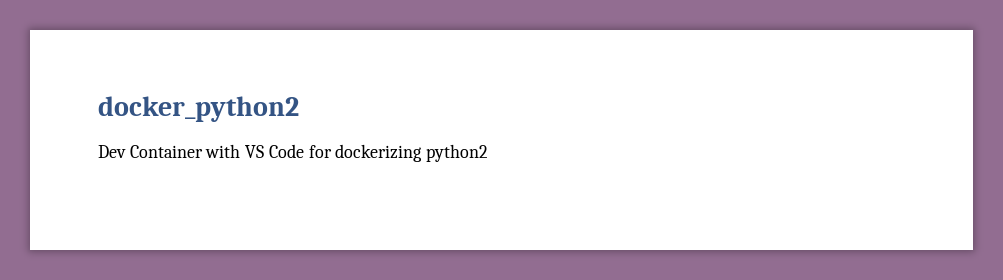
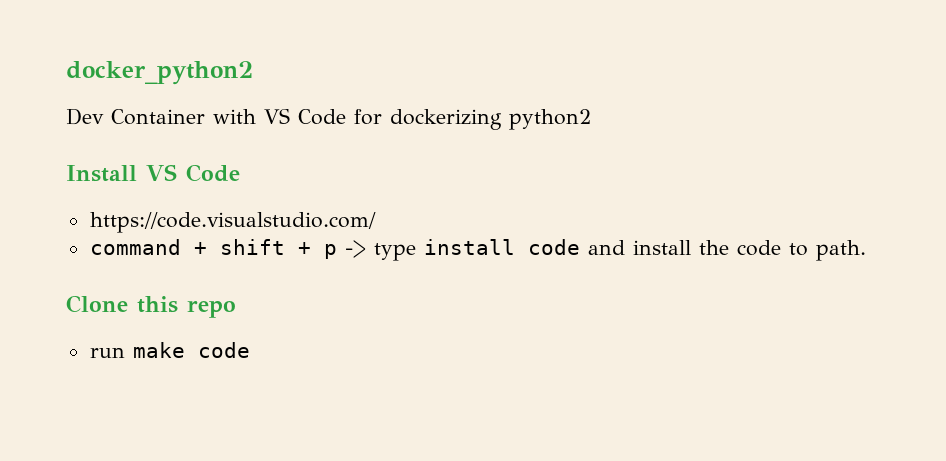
+ Install VS Code
+ https://code.visualstudio.com/
+ command + shift + p -> type install code and install the code to path.
+ Clone this repo
+ run make code

